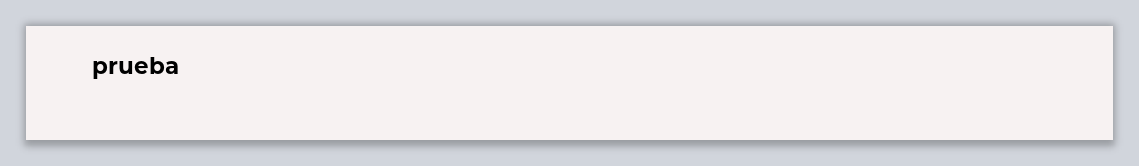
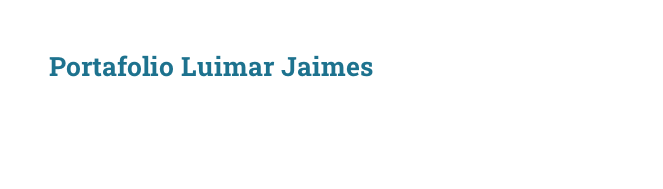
- prueba
+ Portafolio Luimar Jaimes

